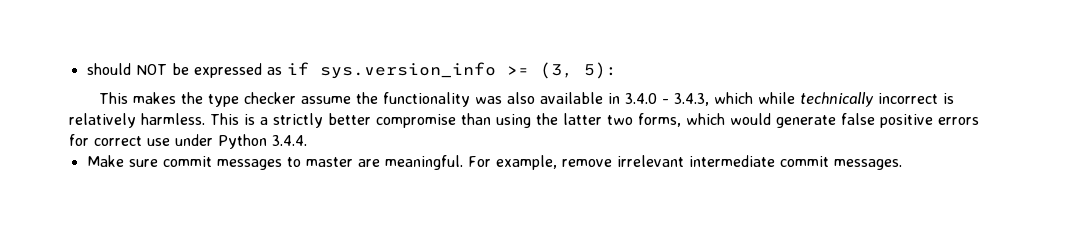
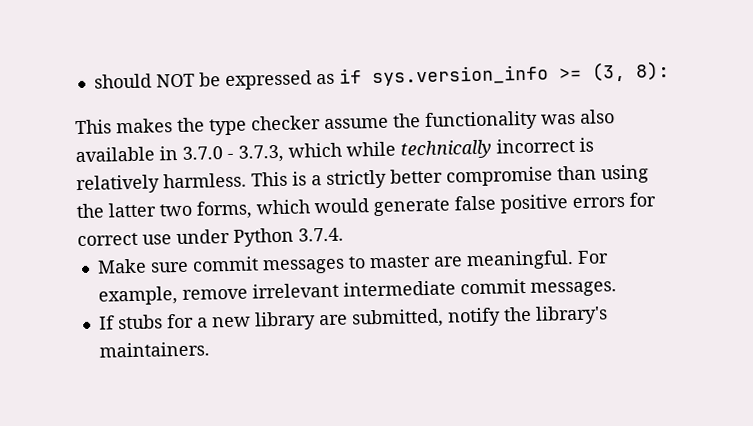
- should NOT be expressed as if sys.version_info >= (3, 5):
+ should NOT be expressed as if sys.version_info >= (3, 8):
- This makes the type checker assume the functionality was also available in 3.4.0 - 3.4.3, which while technically incorrect is relatively harmless.
+ This makes the type checker assume the functionality was also available in 3.7.0 - 3.7.3, which while technically incorrect is relatively harmless.
- This is a strictly better compromise than using the latter two forms, which would generate false positive errors for correct use under Python 3.4.4.
+ This is a strictly better compromise than using the latter two forms, which would generate false positive errors for correct use under Python 3.7.4.
+ If stubs for a new library are submitted, notify the library's maintainers.

